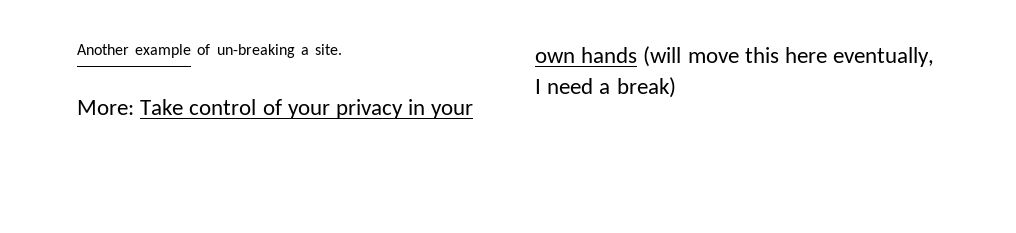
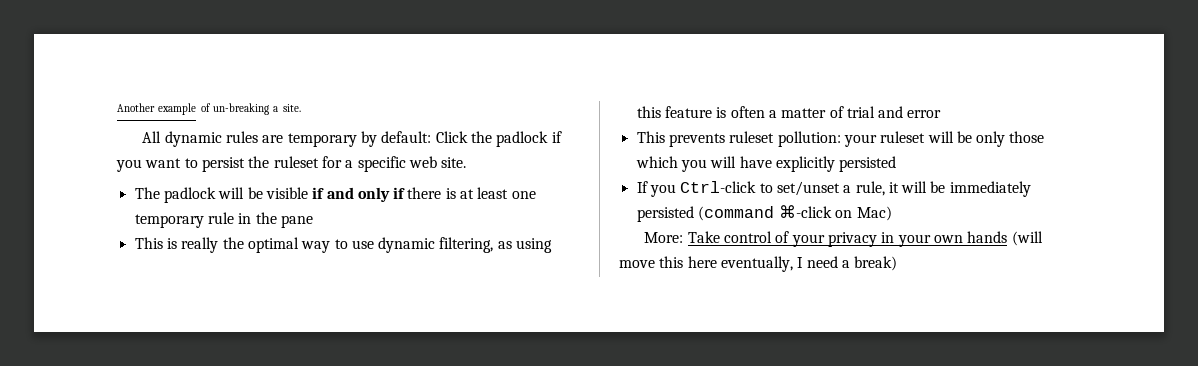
+ All dynamic rules are temporary by default: Click the padlock if you want to persist the ruleset for a specific web site.
+ The padlock will be visible if and only if there is at least one temporary rule in the pane
+ This is really the optimal way to use dynamic filtering, as using this feature is often a matter of trial and error
+ This prevents ruleset pollution: your ruleset will be only those which you will have explicitly persisted
+ If you Ctrl-click to set/unset a rule, it will be immediately persisted (command ⌘-click on Mac)

